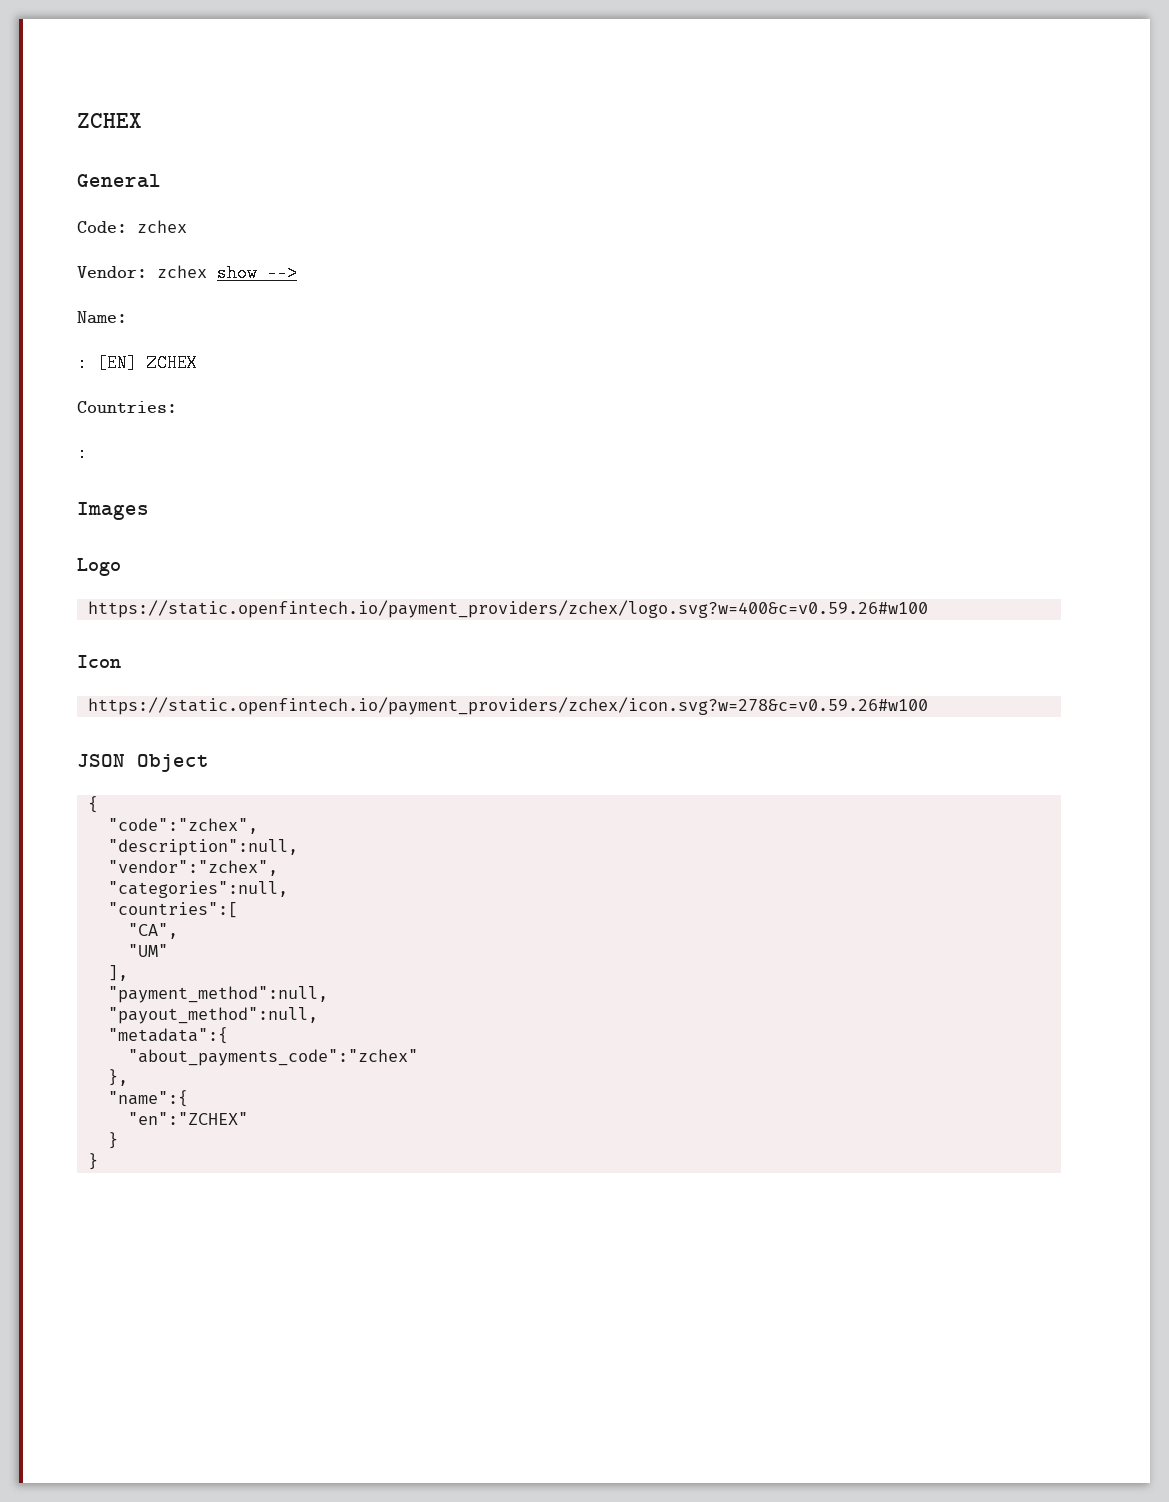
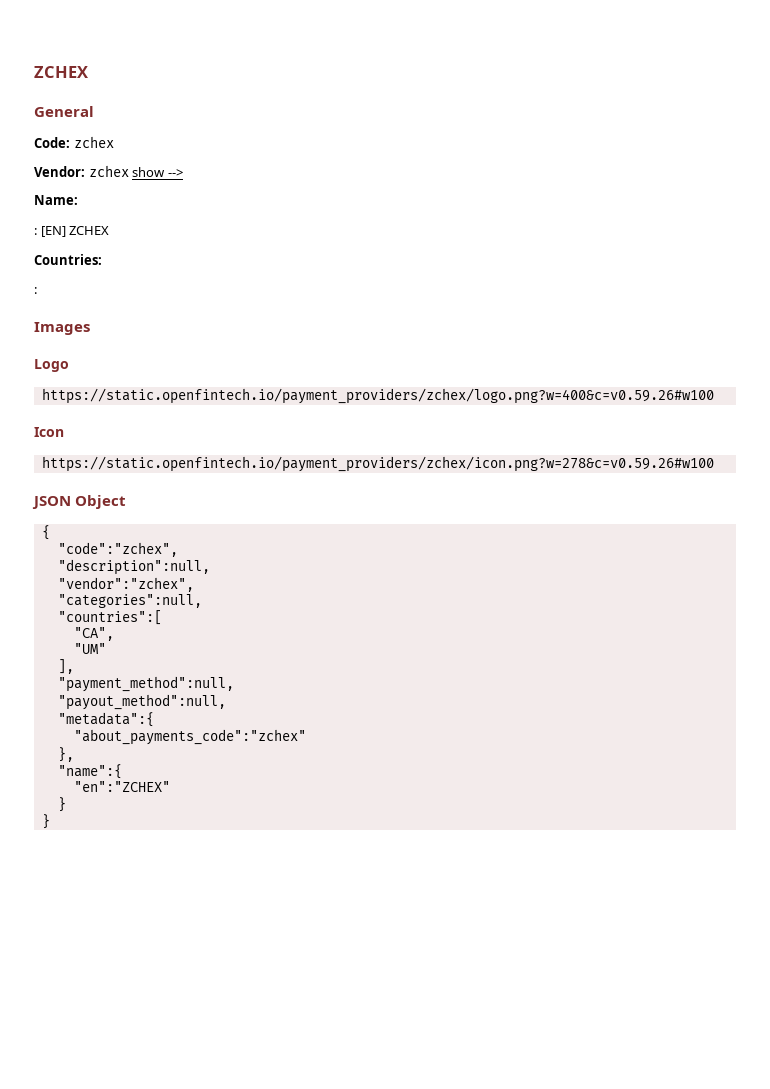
- https://static.openfintech.io/payment_providers/zchex/logo.svg?w=400&c=v0.59.26#w100
+ https://static.openfintech.io/payment_providers/zchex/logo.png?w=400&c=v0.59.26#w100
- https://static.openfintech.io/payment_providers/zchex/icon.svg?w=278&c=v0.59.26#w100
+ https://static.openfintech.io/payment_providers/zchex/icon.png?w=278&c=v0.59.26#w100

